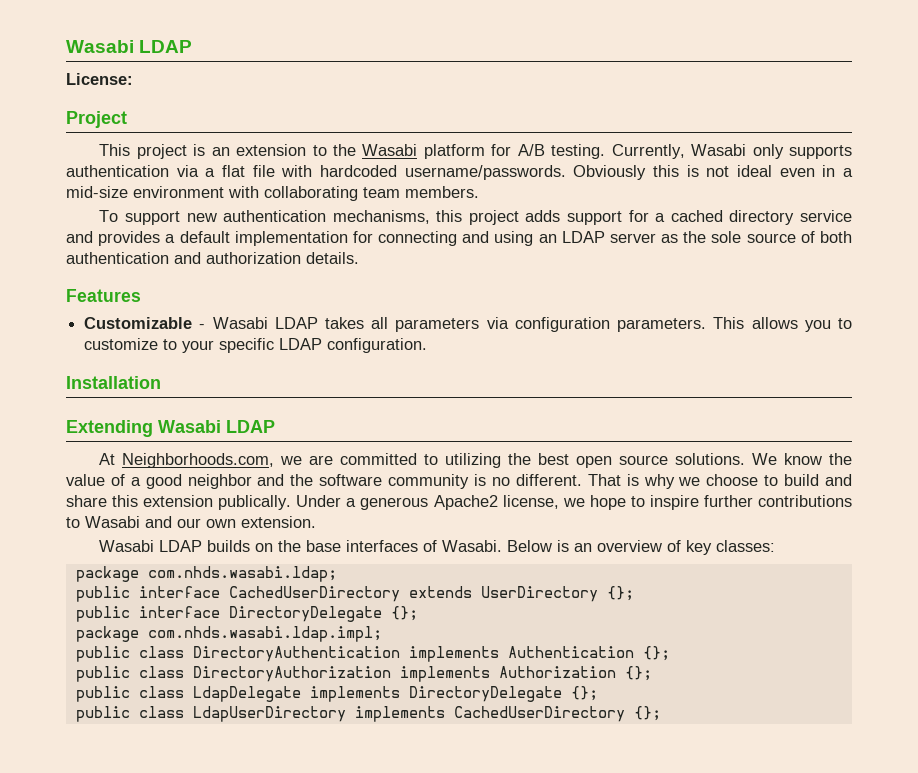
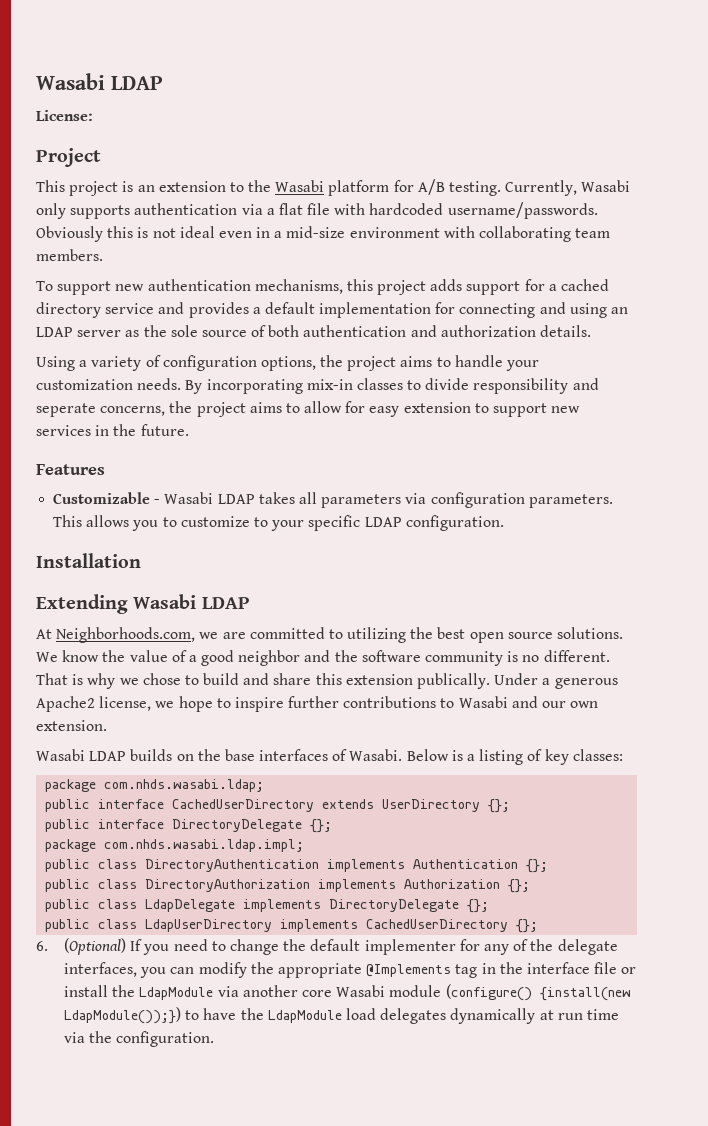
+ Using a variety of configuration options, the project aims to handle your customization needs. By incorporating mix-in classes to divide responsibility and seperate concerns, the project aims to allow for easy extension to support new services in the future.
- That is why we choose to build and share this extension publically.
+ That is why we chose to build and share this extension publically.
- Below is an overview of key classes:
+ Below is a listing of key classes:
+ 6. (Optional) If you need to change the default implementer for any of the delegate interfaces, you can modify the appropriate @Implements tag in the interface file or install the LdapModule via another core Wasabi module (configure() {install(new LdapModule());}) to have the LdapModule load delegates dynamically at run time via the configuration.

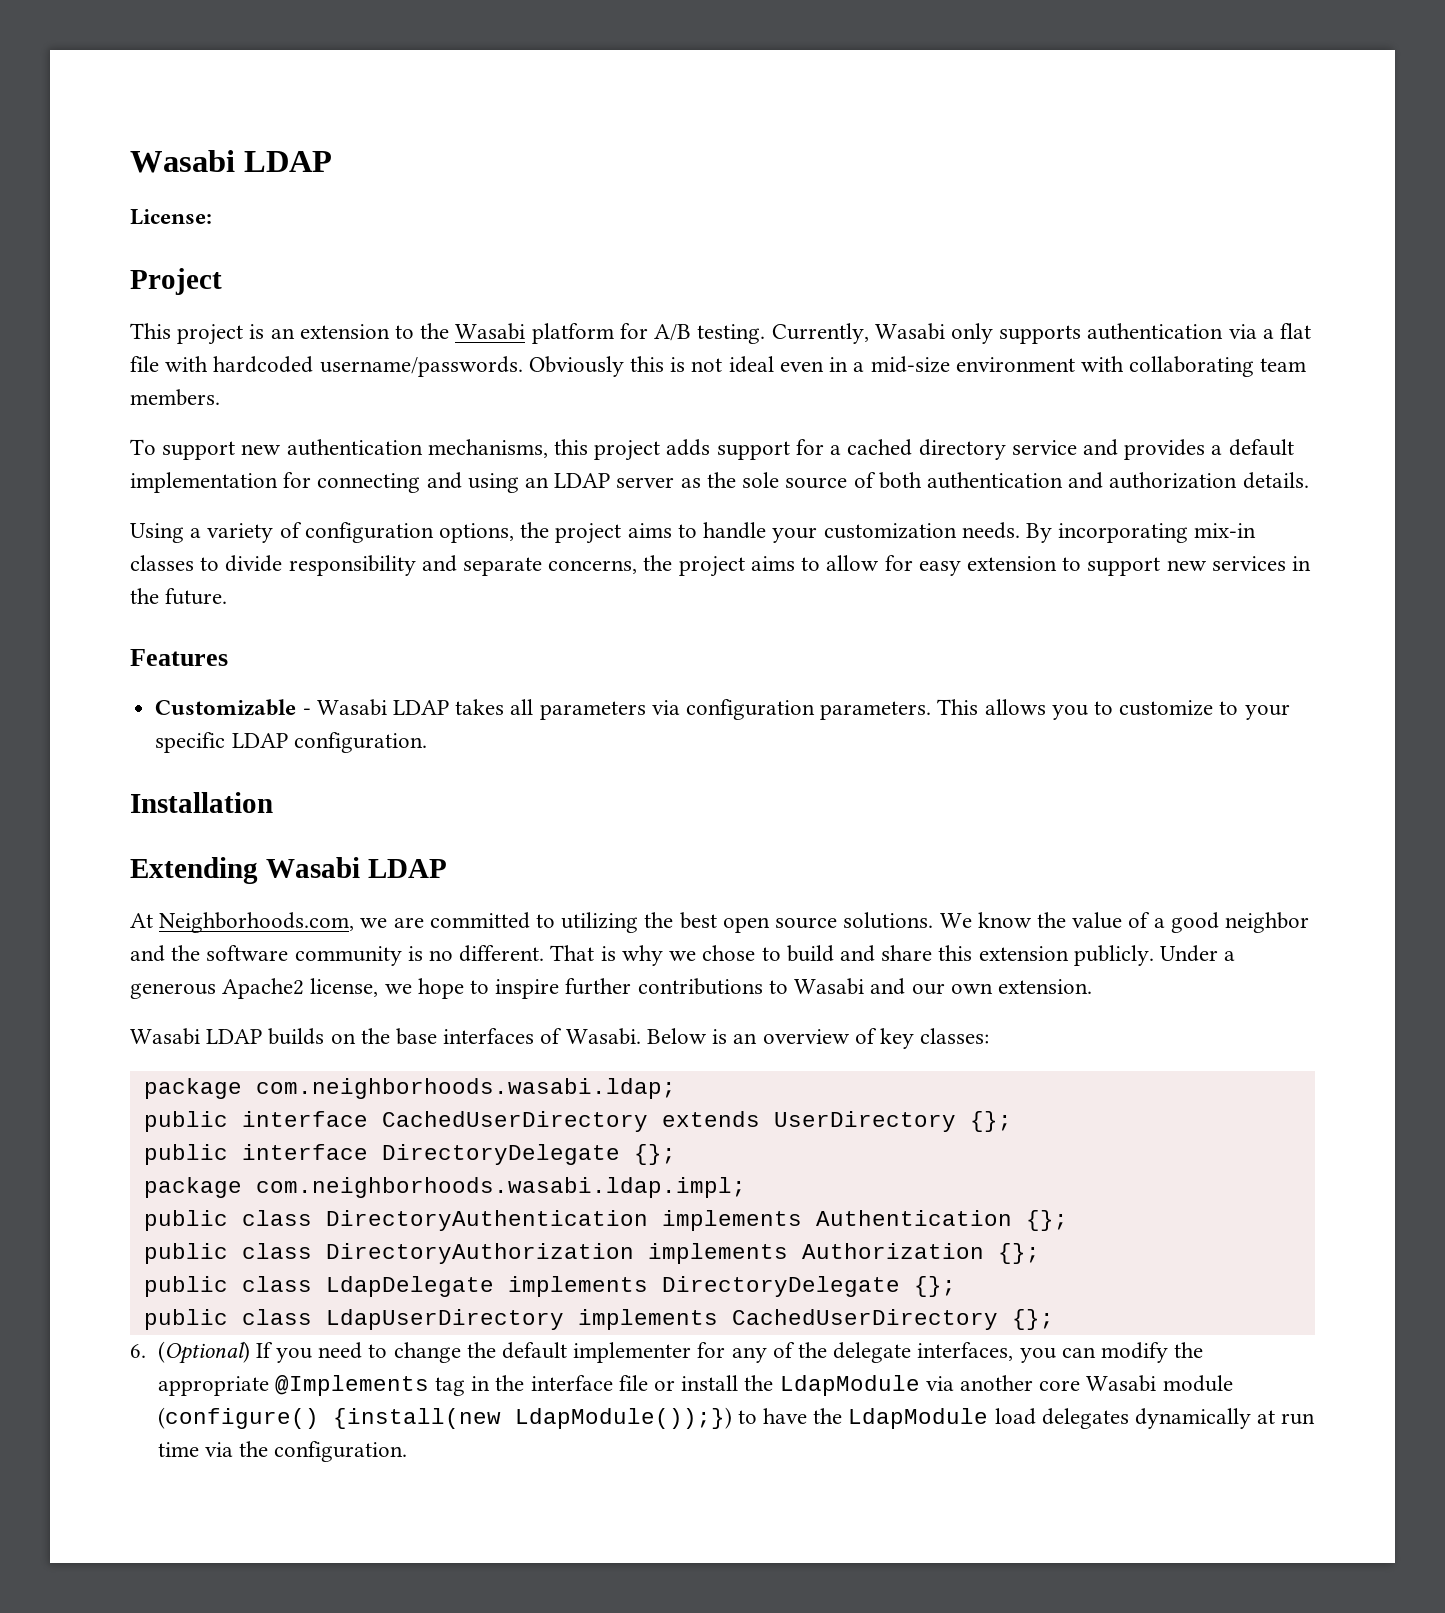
- By incorporating mix-in classes to divide responsibility and seperate concerns, the project aims to allow for easy extension to support new services in the future.
+ By incorporating mix-in classes to divide responsibility and separate concerns, the project aims to allow for easy extension to support new services in the future.
- That is why we chose to build and share this extension publically.
+ That is why we chose to build and share this extension publicly.
- Below is a listing of key classes:
+ Below is an overview of key classes:
- package com.nhds.wasabi.ldap;
+ package com.neighborhoods.wasabi.ldap;
- package com.nhds.wasabi.ldap.impl;
+ package com.neighborhoods.wasabi.ldap.impl;

